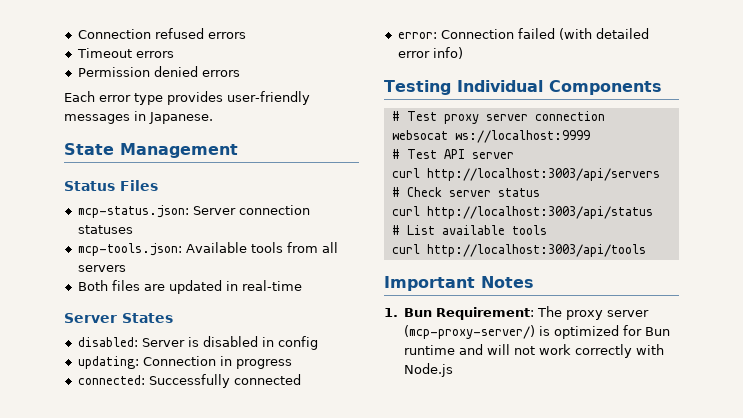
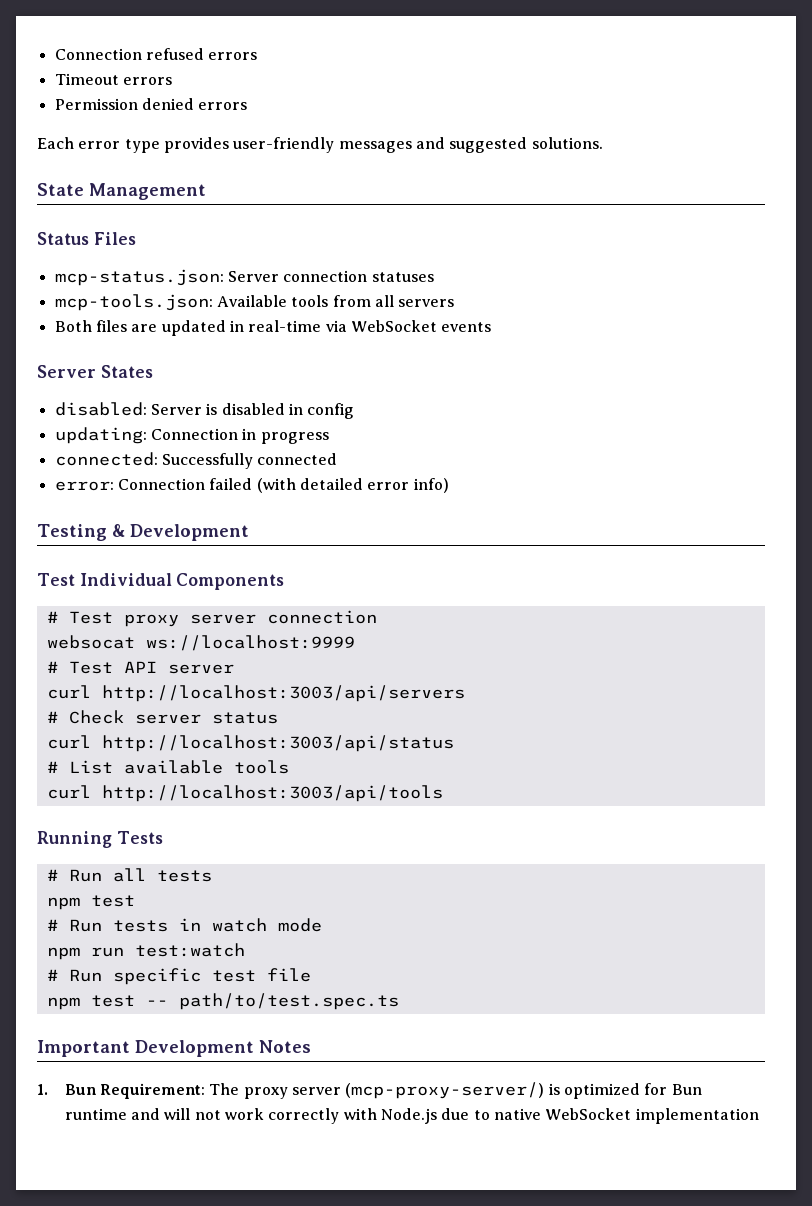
- Each error type provides user-friendly messages in Japanese.
+ Each error type provides user-friendly messages and suggested solutions.
- Both files are updated in real-time
+ Both files are updated in real-time via WebSocket events
- Testing Individual Components
+ Testing & Development
+ Test Individual Components
+ Running Tests
+ # Run all tests
+ npm test
+ # Run tests in watch mode
+ npm run test:watch
+ # Run specific test file
+ npm test -- path/to/test.spec.ts
- Important Notes
+ Important Development Notes
- 1. Bun Requirement: The proxy server (mcp-proxy-server/) is optimized for Bun runtime and will not work correctly with Node.js
+ 1. Bun Requirement: The proxy server (mcp-proxy-server/) is optimized for Bun runtime and will not work correctly with Node.js due to native WebSocket implementation

